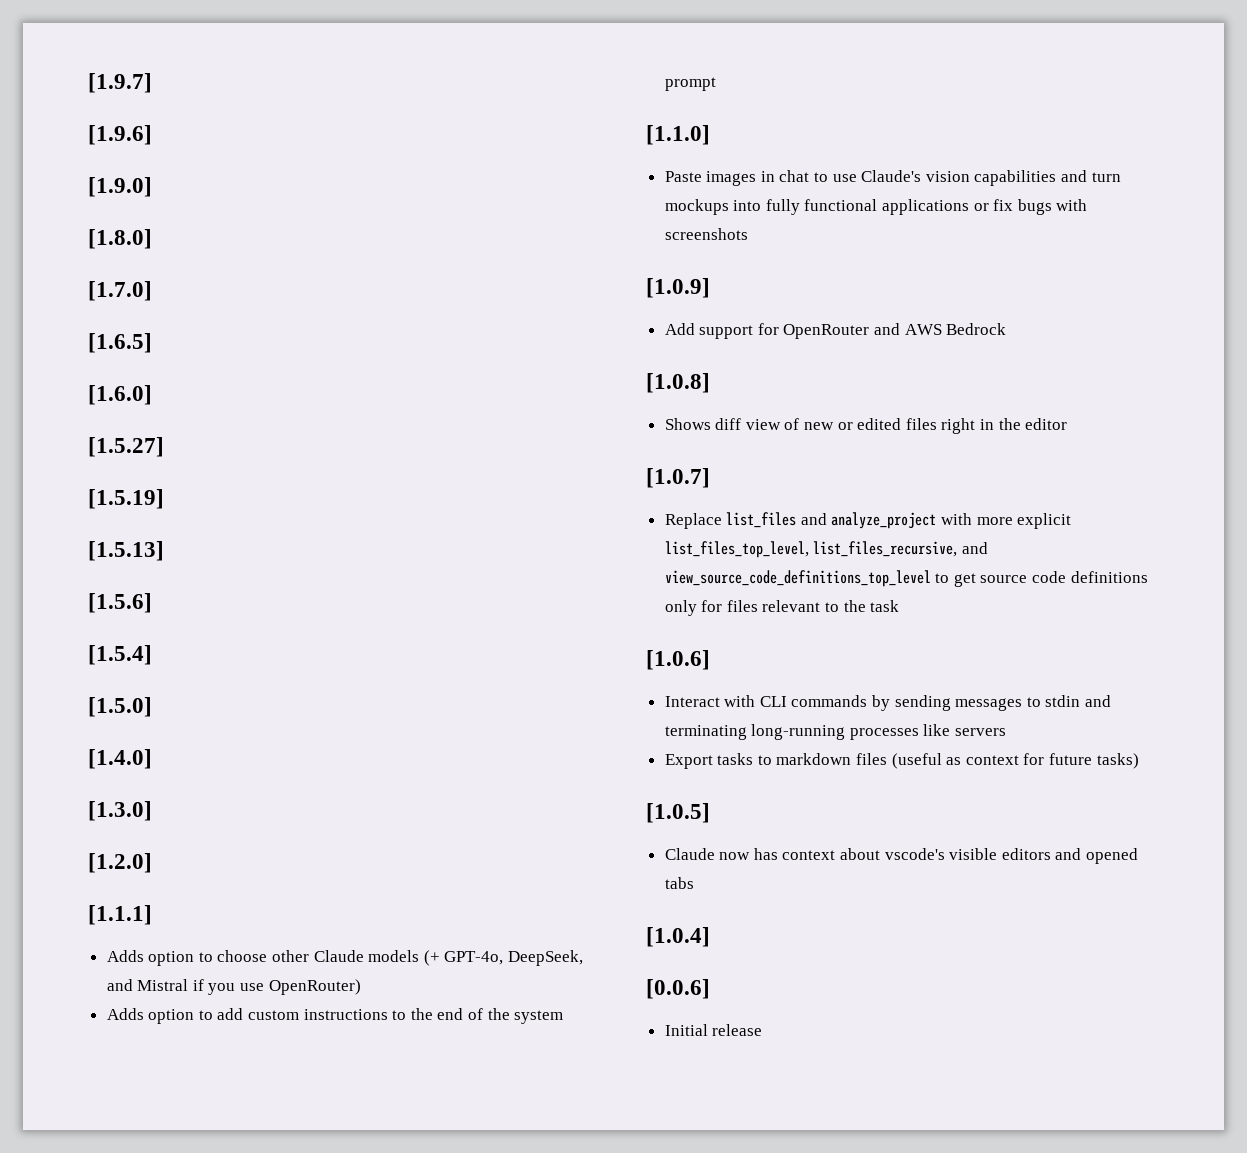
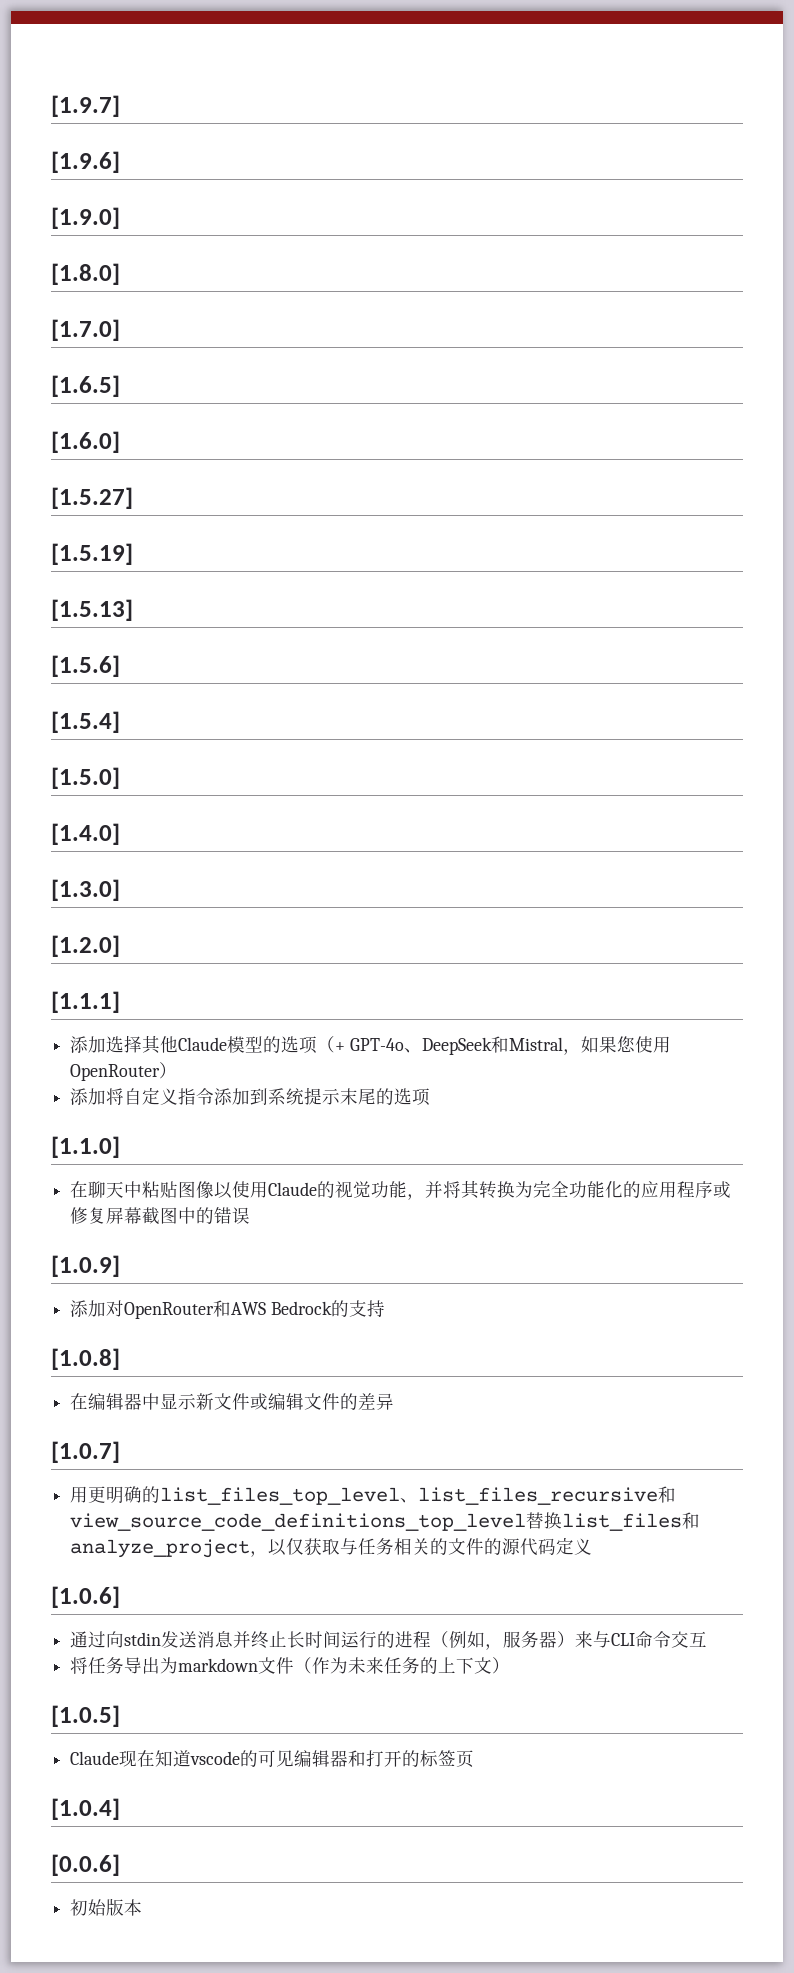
- Adds option to choose other Claude models (+ GPT-4o, DeepSeek, and Mistral if you use OpenRouter)
- Adds option to add custom instructions to the end of the system prompt
+ 添加选择其他Claude模型的选项（+ GPT-4o、DeepSeek和Mistral，如果您使用OpenRouter）
+ 添加将自定义指令添加到系统提示末尾的选项
  [1.1.0]
- Paste images in chat to use Claude's vision capabilities and turn mockups into fully functional applications or fix bugs with screenshots
+ 在聊天中粘贴图像以使用Claude的视觉功能，并将其转换为完全功能化的应用程序或修复屏幕截图中的错误
  [1.0.9]
- Add support for OpenRouter and AWS Bedrock
+ 添加对OpenRouter和AWS Bedrock的支持
- Shows diff view of new or edited files right in the editor
+ 在编辑器中显示新文件或编辑文件的差异
  [1.0.7]
- Replace list_files and analyze_project with more explicit list_files_top_level, list_files_recursive, and view_source_code_definitions_top_level to get source code definitions only for files relevant to the task
+ 用更明确的list_files_top_level、list_files_recursive和view_source_code_definitions_top_level替换list_files和analyze_project，以仅获取与任务相关的文件的源代码定义
  [1.0.6]
- Interact with CLI commands by sending messages to stdin and terminating long-running processes like servers
- Export tasks to markdown files (useful as context for future tasks)
+ 通过向stdin发送消息并终止长时间运行的进程（例如，服务器）来与CLI命令交互
+ 将任务导出为markdown文件（作为未来任务的上下文）
  [1.0.5]
- Claude now has context about vscode's visible editors and opened tabs
+ Claude现在知道vscode的可见编辑器和打开的标签页
- Initial release
+ 初始版本

